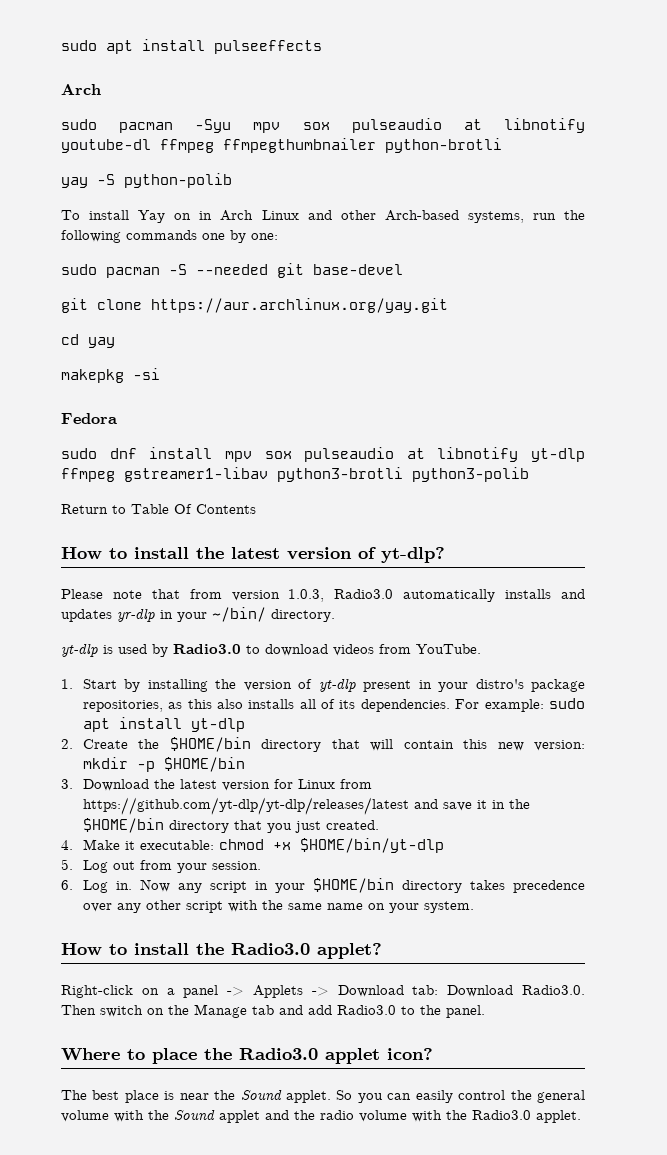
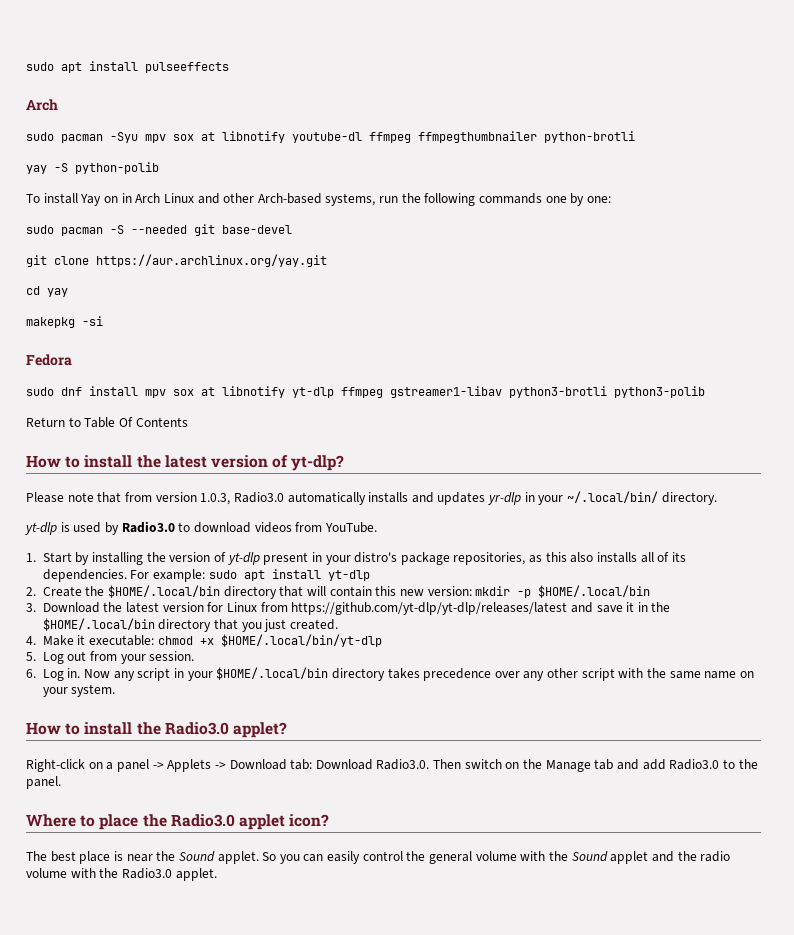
- sudo pacman -Syu mpv sox pulseaudio at libnotify youtube-dl ffmpeg ffmpegthumbnailer python-brotli
+ sudo pacman -Syu mpv sox at libnotify youtube-dl ffmpeg ffmpegthumbnailer python-brotli
- sudo dnf install mpv sox pulseaudio at libnotify yt-dlp ffmpeg gstreamer1-libav python3-brotli python3-polib
+ sudo dnf install mpv sox at libnotify yt-dlp ffmpeg gstreamer1-libav python3-brotli python3-polib
- Please note that from version 1.0.3, Radio3.0 automatically installs and updates yr-dlp in your ~/bin/ directory.
+ Please note that from version 1.0.3, Radio3.0 automatically installs and updates yr-dlp in your ~/.local/bin/ directory.
- 2. Create the $HOME/bin directory that will contain this new version: mkdir -p $HOME/bin
+ 2. Create the $HOME/.local/bin directory that will contain this new version: mkdir -p $HOME/.local/bin
- 3. Download the latest version for Linux from https://github.com/yt-dlp/yt-dlp/releases/latest and save it in the $HOME/bin directory that you just created.
+ 3. Download the latest version for Linux from https://github.com/yt-dlp/yt-dlp/releases/latest and save it in the $HOME/.local/bin directory that you just created.
- 4. Make it executable: chmod +x $HOME/bin/yt-dlp
+ 4. Make it executable: chmod +x $HOME/.local/bin/yt-dlp
- Now any script in your $HOME/bin directory takes precedence over any other script with the same name on your system.
+ Now any script in your $HOME/.local/bin directory takes precedence over any other script with the same name on your system.

